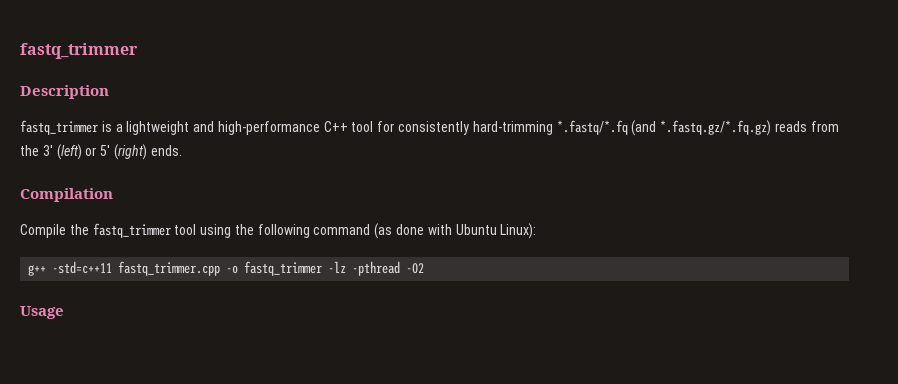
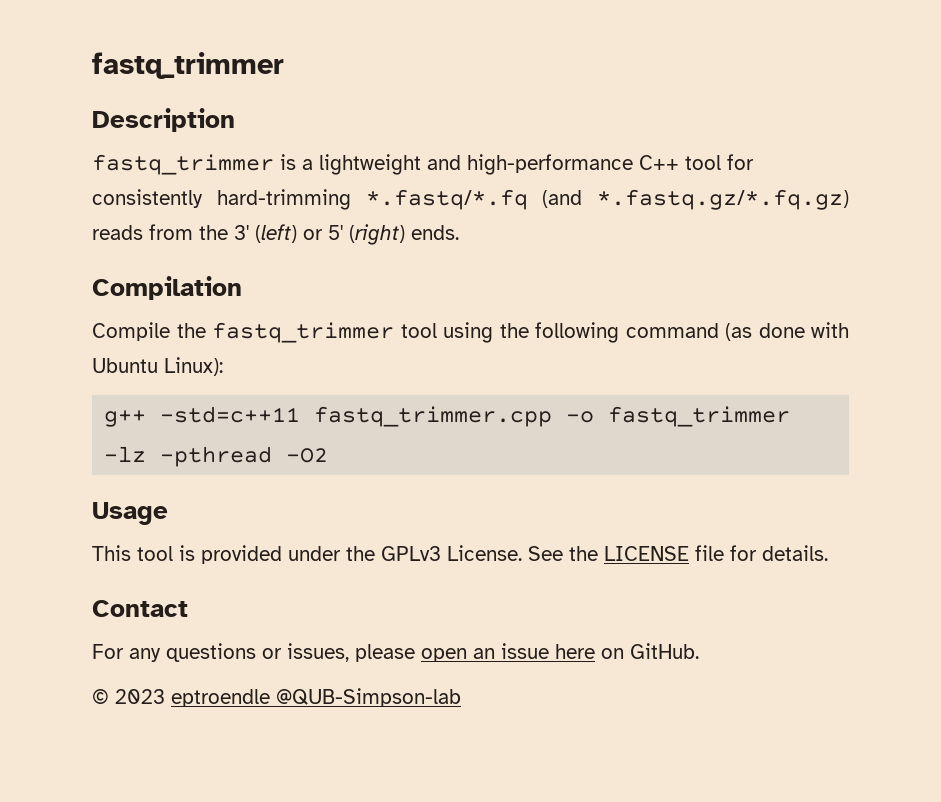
+ This tool is provided under the GPLv3 License. See the LICENSE file for details.
+ Contact
+ For any questions or issues, please open an issue here on GitHub.
+ © 2023 eptroendle @QUB-Simpson-lab

